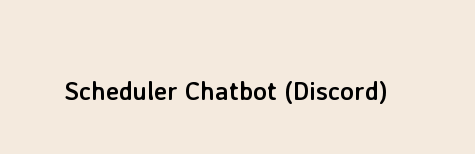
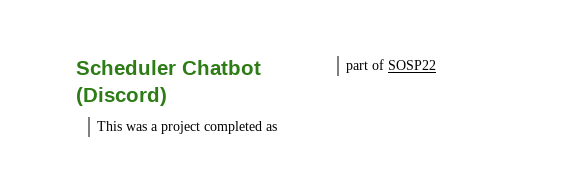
+ This was a project completed as part of SOSP22

